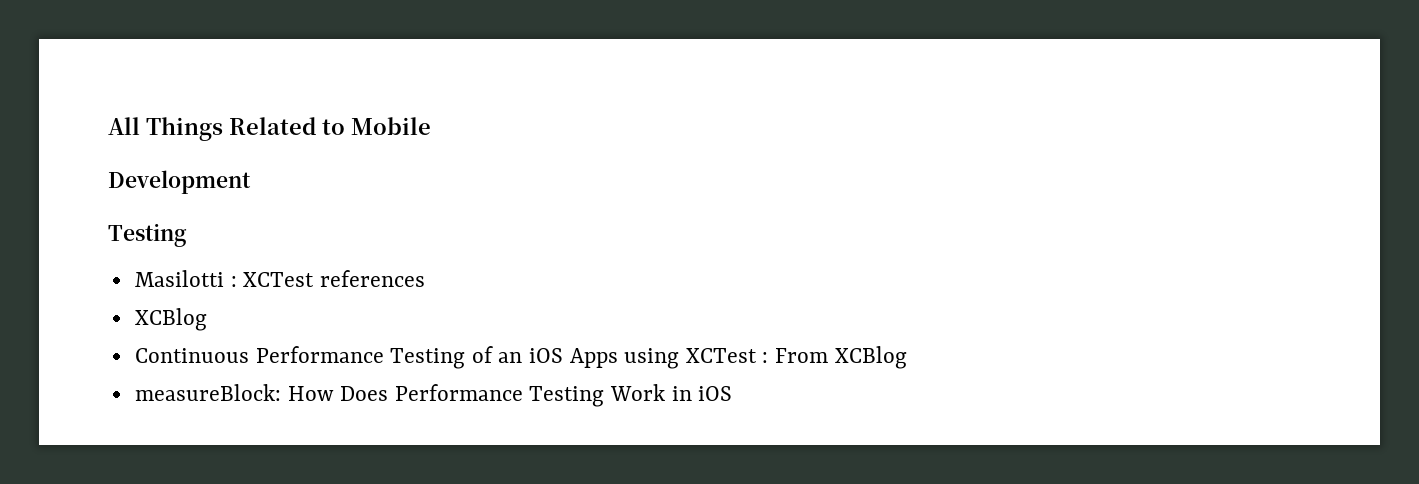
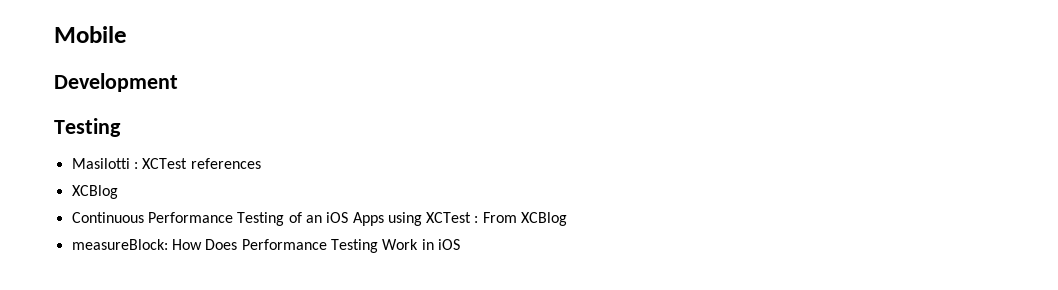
- All Things Related to Mobile
+ Mobile

